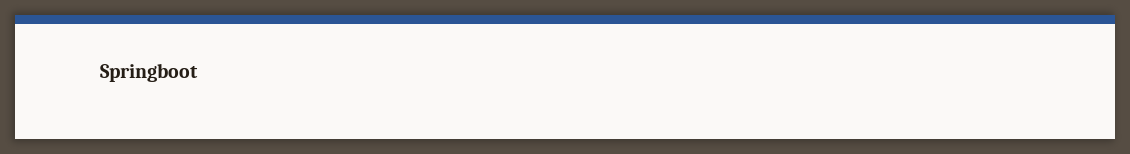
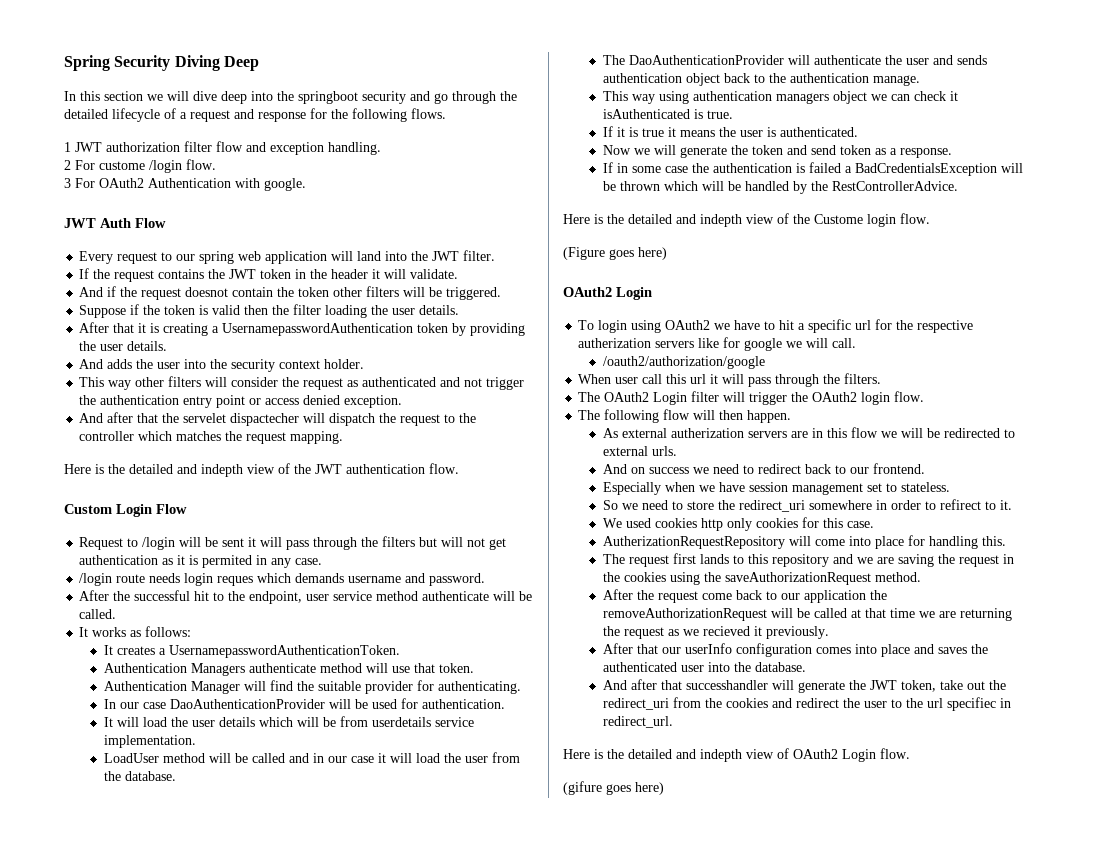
- Springboot
+ Spring Security Diving Deep
+ In this section we will dive deep into the springboot security and go through the detailed lifecycle of a request and response for the following flows.
+ 1 JWT authorization filter flow and exception handling.
+ 2 For custome /login flow.
+ 3 For OAuth2 Authentication with google.
+ JWT Auth Flow
+ Every request to our spring web application will land into the JWT filter.
+ If the request contains the JWT token in the header it will validate.
+ And if the request doesnot contain the token other filters will be triggered.
+ Suppose if the token is valid then the filter loading the user details.
+ After that it is creating a UsernamepasswordAuthentication token by providing the user details.
+ And adds the user into the security context holder.
+ This way other filters will consider the request as authenticated and not trigger the authentication entry point or access denied exception.
+ And after that the servelet dispactecher will dispatch the request to the controller which matches the request mapping.
+ Here is the detailed and indepth view of the JWT authentication flow.
+ Custom Login Flow
+ Request to /login will be sent it will pass through the filters but will not get authentication as it is permited in any case.
+ /login route needs login reques which demands username and password.
+ After the successful hit to the endpoint, user service method authenticate will be called.
+ It works as follows:
+ It creates a UsernamepasswordAuthenticationToken.
+ Authentication Managers authenticate method will use that token.
+ Authentication Manager will find the suitable provider for authenticating.
+ In our case DaoAuthenticationProvider will be used for authentication.
+ It will load the user details which will be from userdetails service implementation.
+ LoadUser method will be called and in our case it will load the user from the database.
+ The DaoAuthenticationProvider will authenticate the user and sends authentication object back to the authentication manage.
+ This way using authentication managers object we can check it isAuthenticated is true.
+ If it is true it means the user is authenticated.
+ Now we will generate the token and send token as a response.
+ If in some case the authentication is failed a BadCredentialsException will be thrown which will be handled by the RestControllerAdvice.
+ Here is the detailed and indepth view of the Custome login flow.
+ (Figure goes here)
+ OAuth2 Login
+ To login using OAuth2 we have to hit a specific url for the respective autherization servers like for google we will call.
+ /oauth2/authorization/google
+ When user call this url it will pass through the filters.
+ The OAuth2 Login filter will trigger the OAuth2 login flow.
+ The following flow will then happen.
+ As external autherization servers are in this flow we will be redirected to external urls.
+ And on success we need to redirect back to our frontend.
+ Especially when we have session management set to stateless.
+ So we need to store the redirect_uri somewhere in order to refirect to it.
+ We used cookies http only cookies for this case.
+ AutherizationRequestRepository will come into place for handling this.
+ The request first lands to this repository and we are saving the request in the cookies using the saveAuthorizationRequest method.
+ After the request come back to our application the removeAuthorizationRequest will be called at that time we are returning the request as we recieved it previously.
+ After that our userInfo configuration comes into place and saves the authenticated user into the database.
+ And after that successhandler will generate the JWT token, take out the redirect_uri from the cookies and redirect the user to the url specifiec in redirect_url.
+ Here is the detailed and indepth view of OAuth2 Login flow.
+ (gifure goes here)

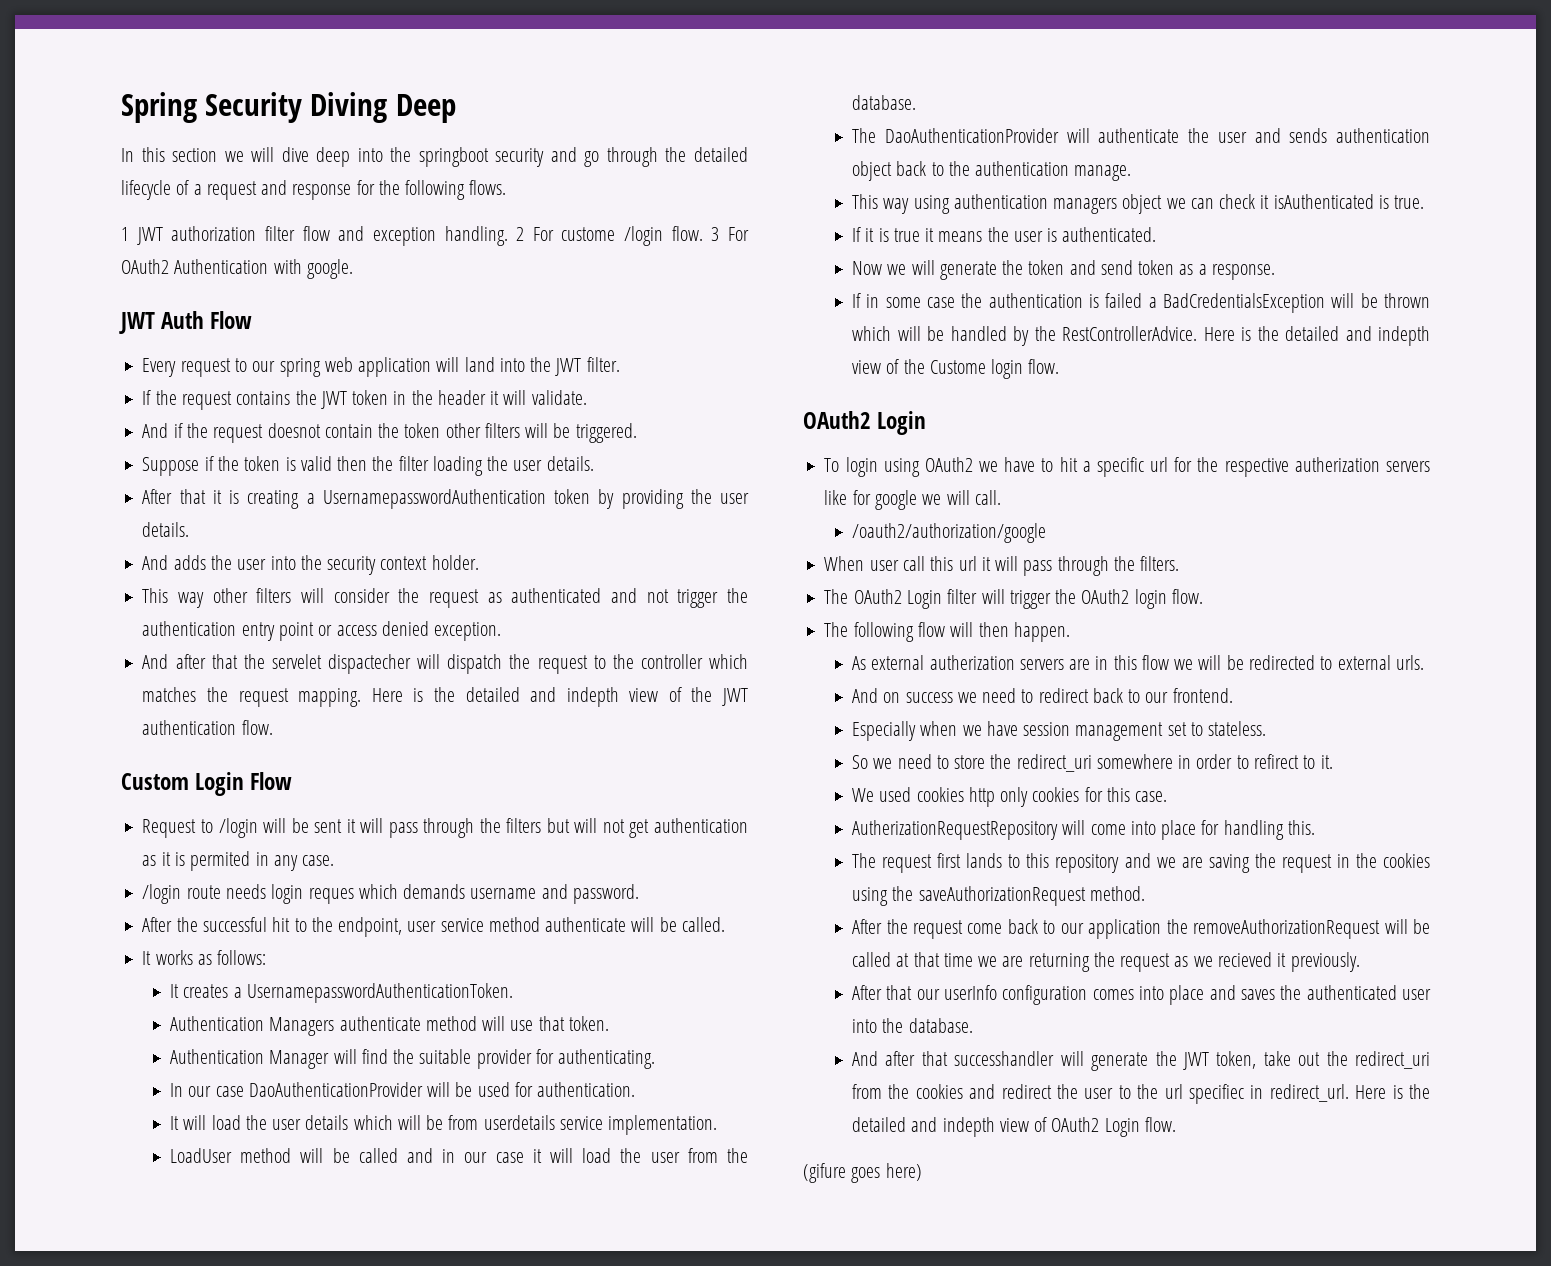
- 1 JWT authorization filter flow and exception handling.
- 2 For custome /login flow.
- 3 For OAuth2 Authentication with google.
+ 1 JWT authorization filter flow and exception handling. 2 For custome /login flow. 3 For OAuth2 Authentication with google.
- And after that the servelet dispactecher will dispatch the request to the controller which matches the request mapping.
- Here is the detailed and indepth view of the JWT authentication flow.
+ And after that the servelet dispactecher will dispatch the request to the controller which matches the request mapping. Here is the detailed and indepth view of the JWT authentication flow.
- If in some case the authentication is failed a BadCredentialsException will be thrown which will be handled by the RestControllerAdvice.
- Here is the detailed and indepth view of the Custome login flow.
+ If in some case the authentication is failed a BadCredentialsException will be thrown which will be handled by the RestControllerAdvice. Here is the detailed and indepth view of the Custome login flow.
- (Figure goes here)
- And after that successhandler will generate the JWT token, take out the redirect_uri from the cookies and redirect the user to the url specifiec in redirect_url.
- Here is the detailed and indepth view of OAuth2 Login flow.
+ And after that successhandler will generate the JWT token, take out the redirect_uri from the cookies and redirect the user to the url specifiec in redirect_url. Here is the detailed and indepth view of OAuth2 Login flow.

